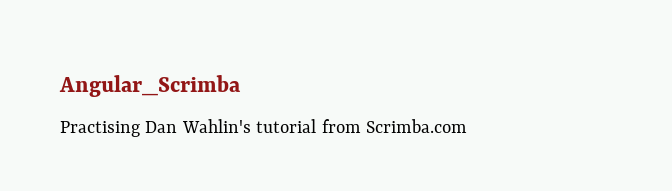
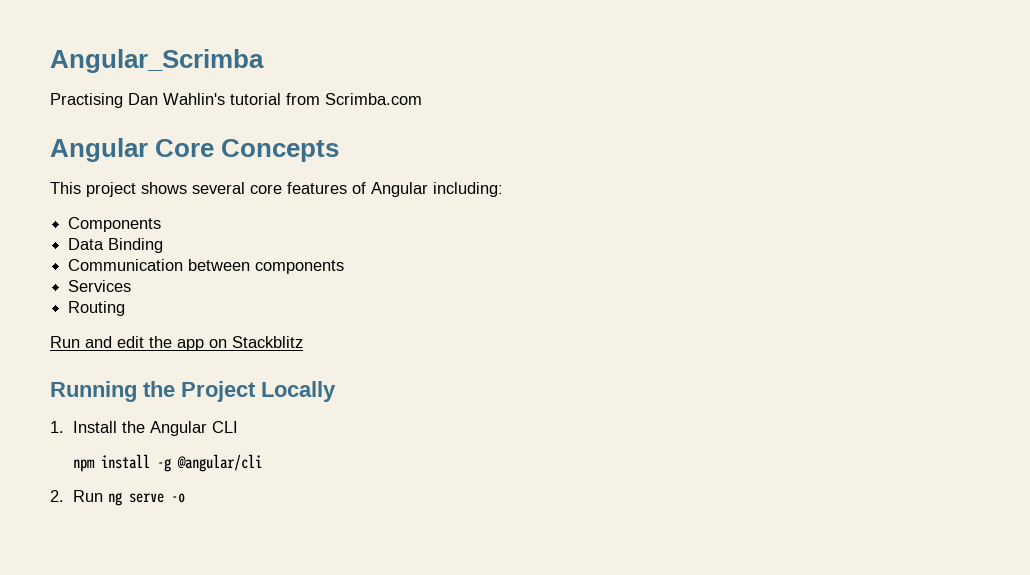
+ Angular Core Concepts
+ This project shows several core features of Angular including:
+ Components
+ Data Binding
+ Communication between components
+ Services
+ Routing
+ Run and edit the app on Stackblitz
+ Running the Project Locally
+ 1. Install the Angular CLI
+ npm install -g @angular/cli
+ 2. Run ng serve -o

